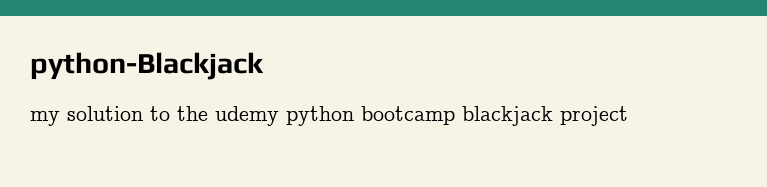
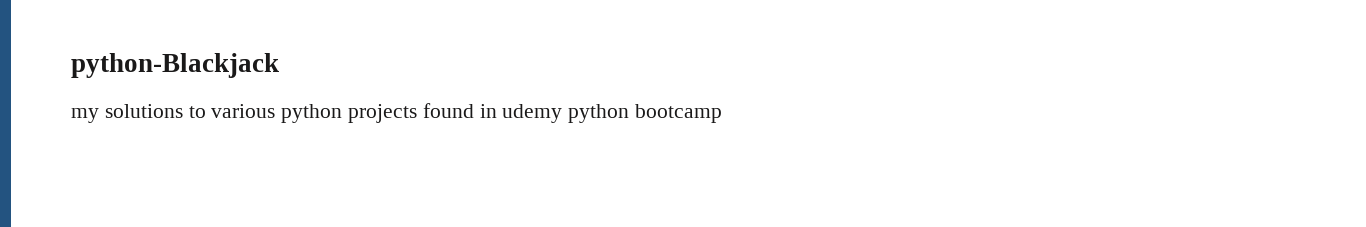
- my solution to the udemy python bootcamp blackjack project
+ my solutions to various python projects found in udemy python bootcamp

